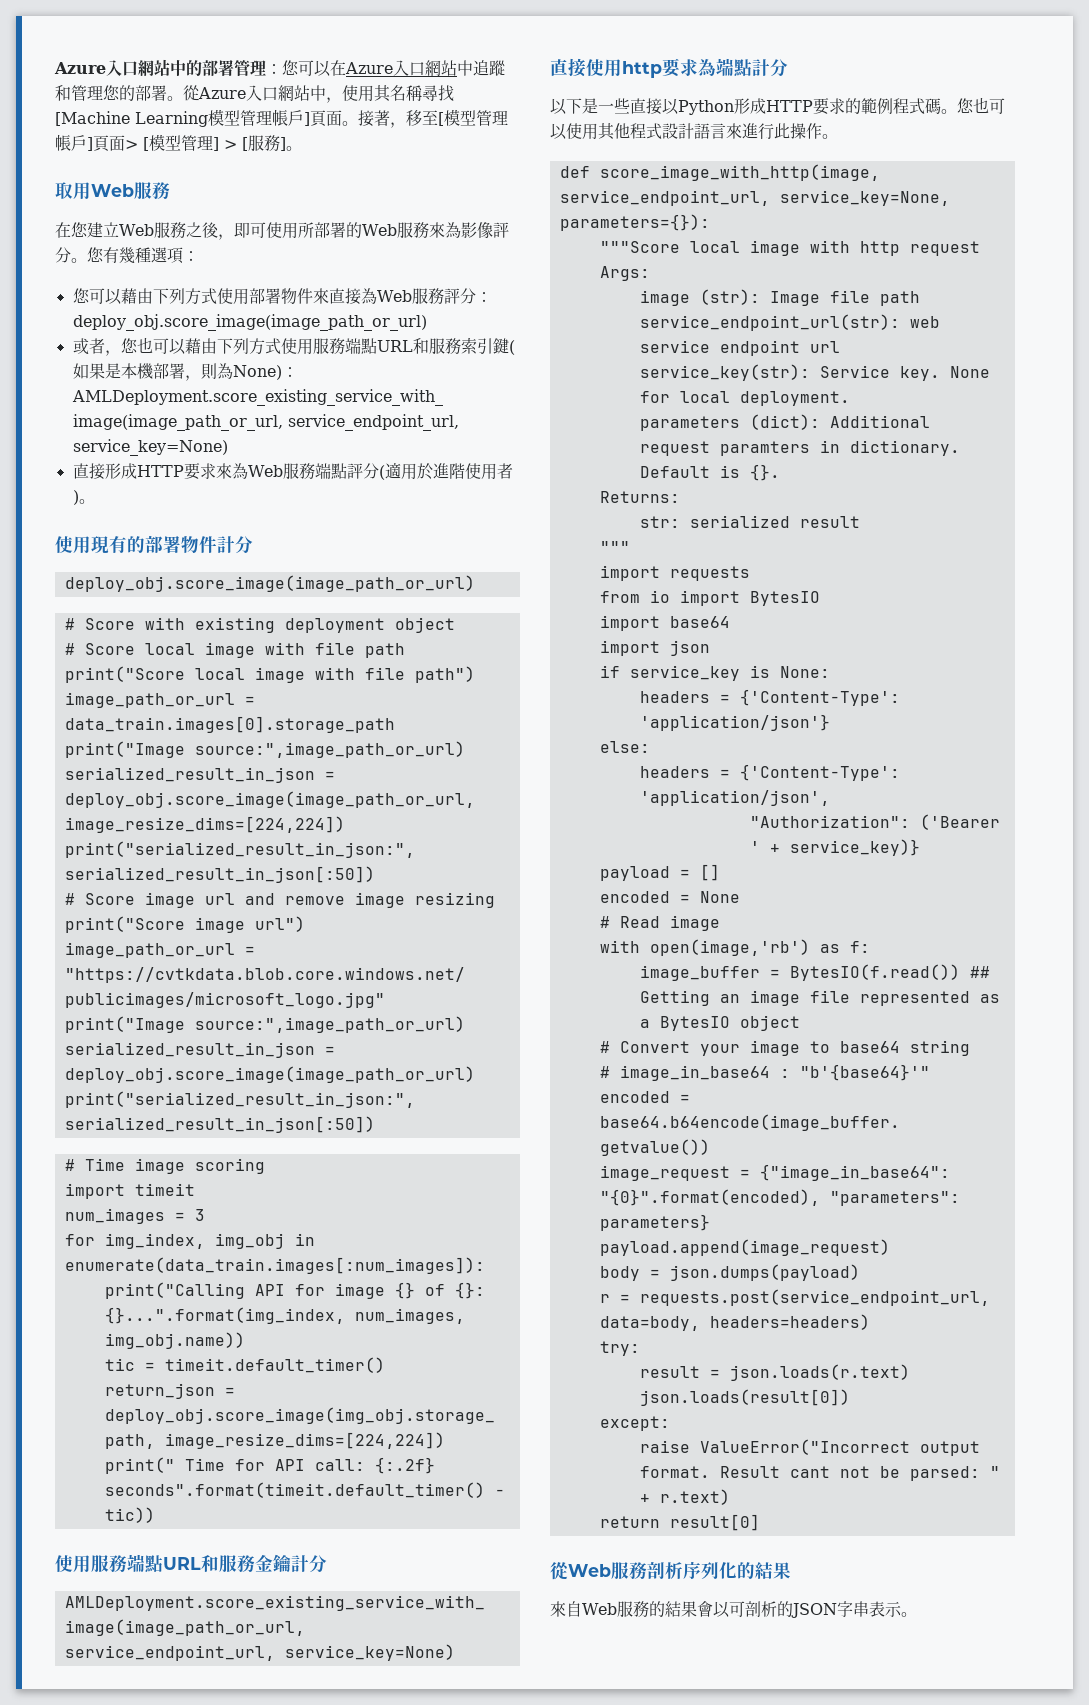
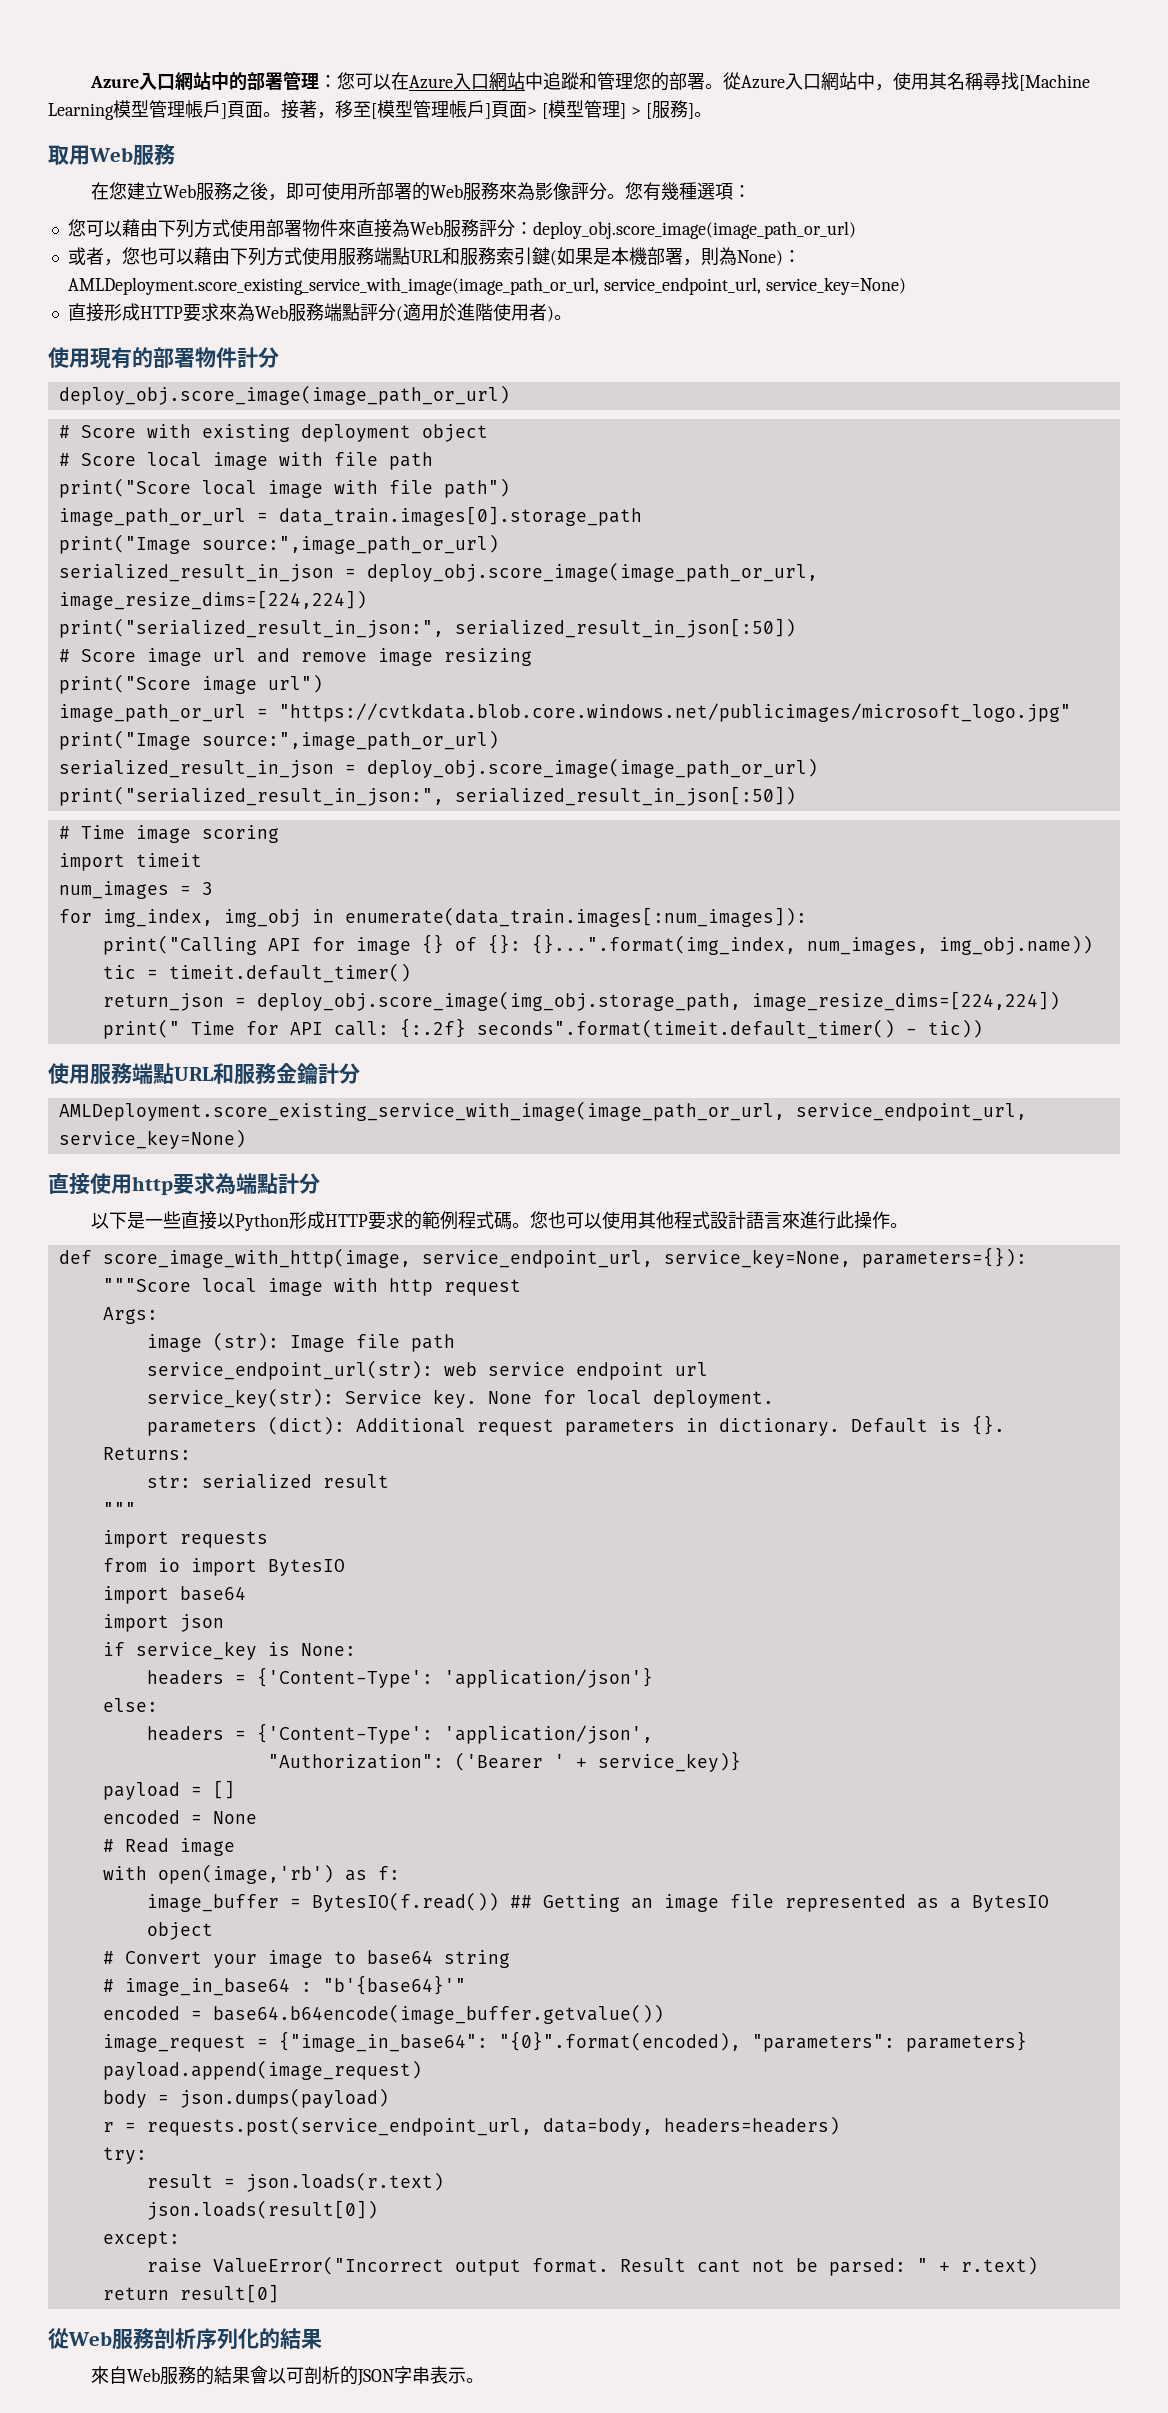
- parameters (dict): Additional request paramters in dictionary.
+ parameters (dict): Additional request parameters in dictionary.

